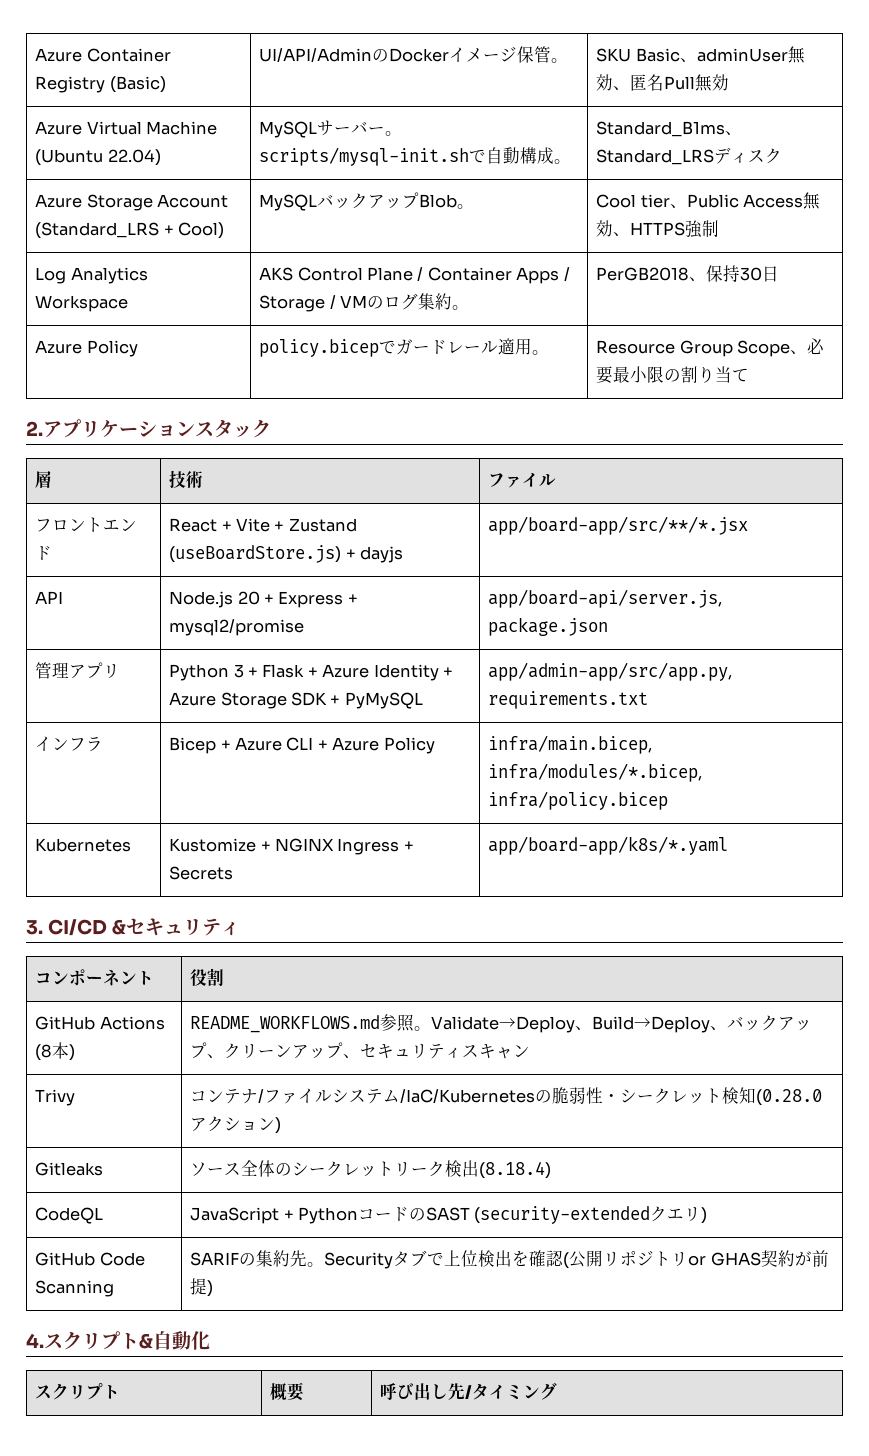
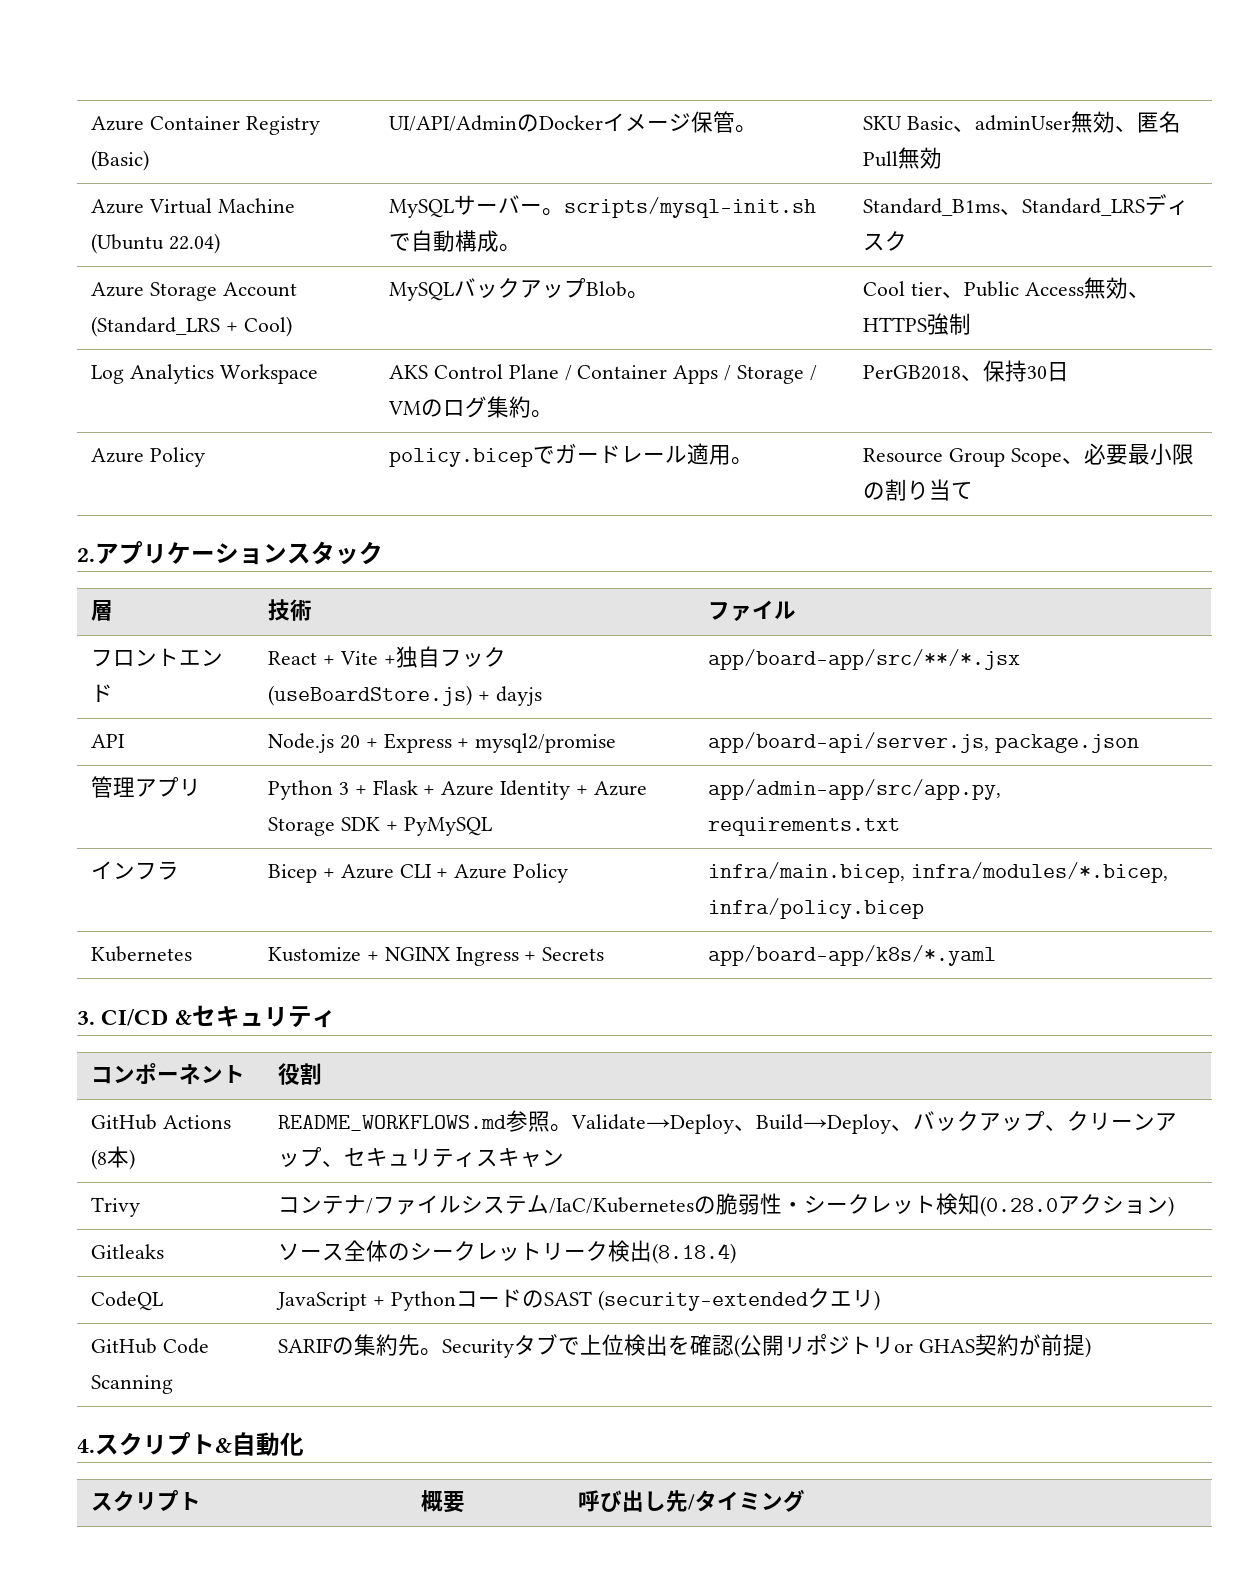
- フロントエンド | React + Vite + Zustand (useBoardStore.js) + dayjs | app/board-app/src/**/*.jsx
+ フロントエンド | React + Vite +独自フック(useBoardStore.js) + dayjs | app/board-app/src/**/*.jsx

